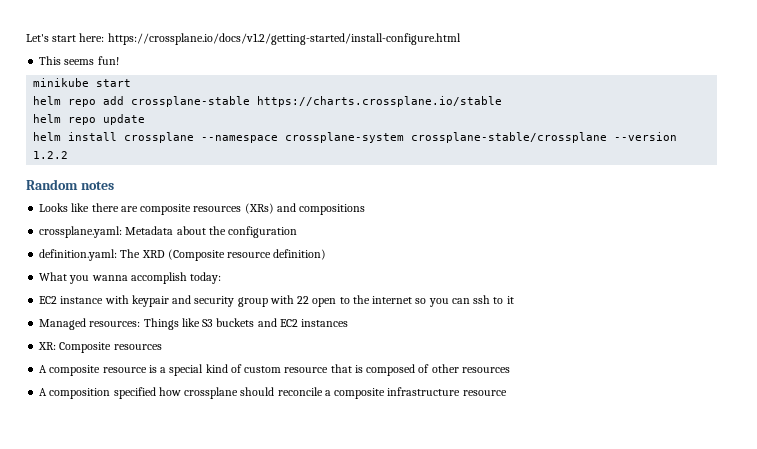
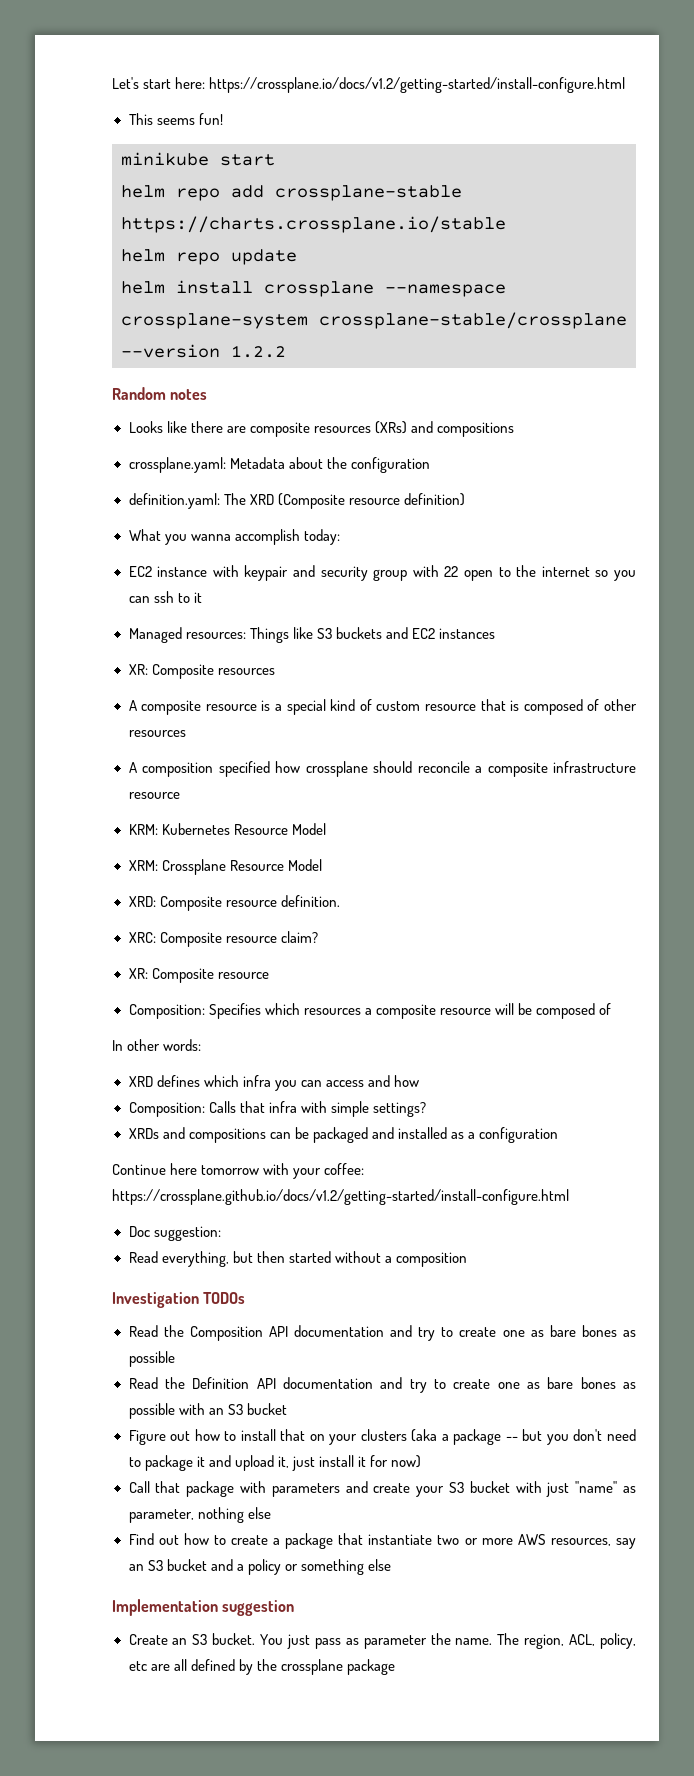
+ KRM: Kubernetes Resource Model
+ XRM: Crossplane Resource Model
+ XRD: Composite resource definition.
+ XRC: Composite resource claim?
+ XR: Composite resource
+ Composition: Specifies which resources a composite resource will be composed of
+ In other words:
+ XRD defines which infra you can access and how
+ Composition: Calls that infra with simple settings?
+ XRDs and compositions can be packaged and installed as a configuration
+ Continue here tomorrow with your coffee: https://crossplane.github.io/docs/v1.2/getting-started/install-configure.html
+ Doc suggestion:
+ Read everything, but then started without a composition
+ Investigation TODOs
+ Read the Composition API documentation and try to create one as bare bones as possible
+ Read the Definition API documentation and try to create one as bare bones as possible with an S3 bucket
+ Figure out how to install that on your clusters (aka a package -- but you don't need to package it and upload it, just install it for now)
+ Call that package with parameters and create your S3 bucket with just "name" as parameter, nothing else
+ Find out how to create a package that instantiate two or more AWS resources, say an S3 bucket and a policy or something else
+ Implementation suggestion
+ Create an S3 bucket. You just pass as parameter the name. The region, ACL, policy, etc are all defined by the crossplane package

